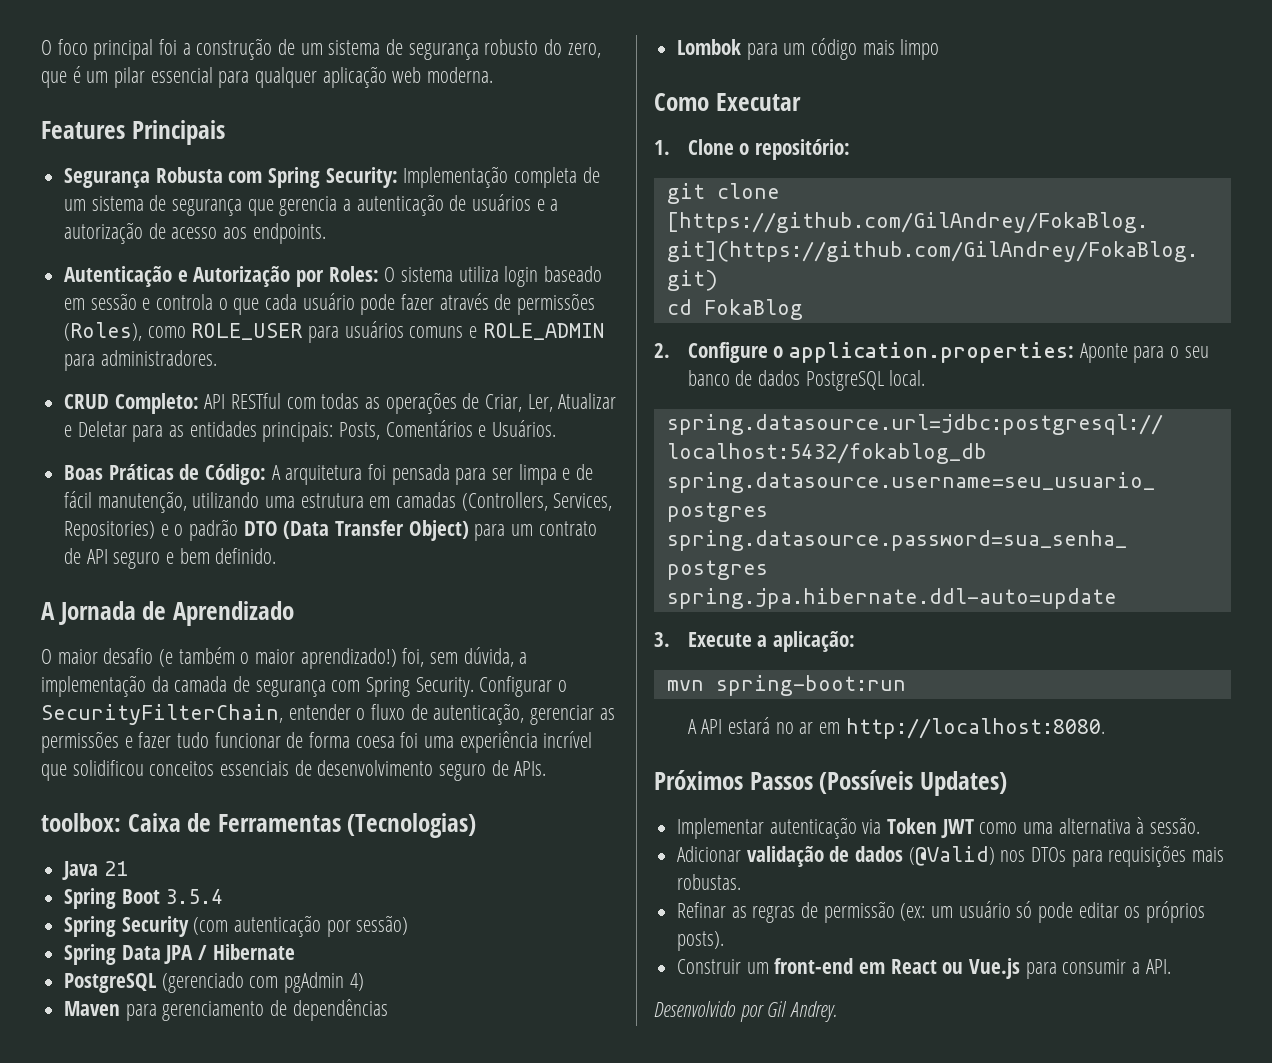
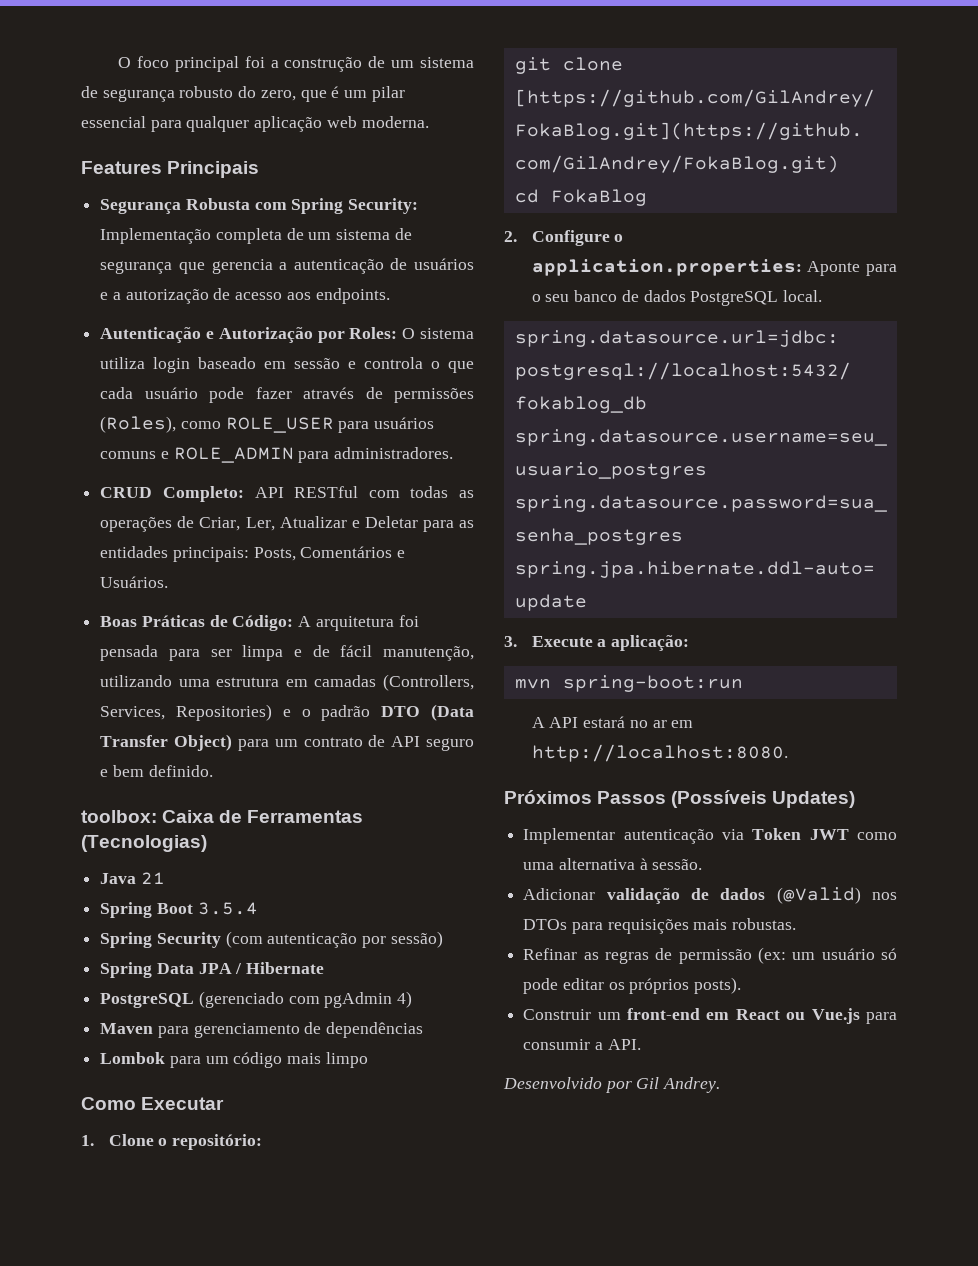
- A Jornada de Aprendizado
- O maior desafio (e também o maior aprendizado!) foi, sem dúvida, a implementação da camada de segurança com Spring Security. Configurar o SecurityFilterChain, entender o fluxo de autenticação, gerenciar as permissões e fazer tudo funcionar de forma coesa foi uma experiência incrível que solidificou conceitos essenciais de desenvolvimento seguro de APIs.

